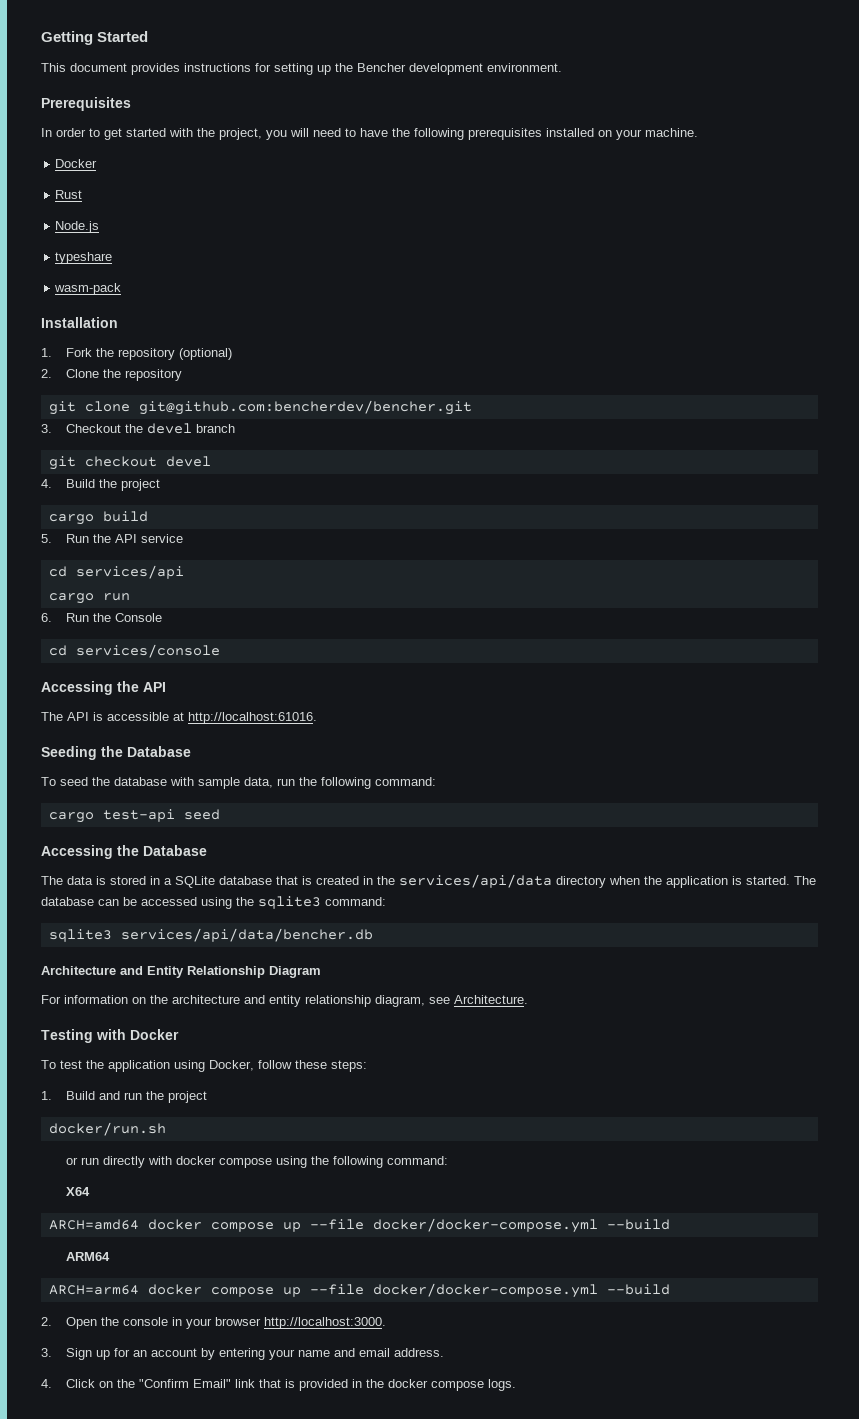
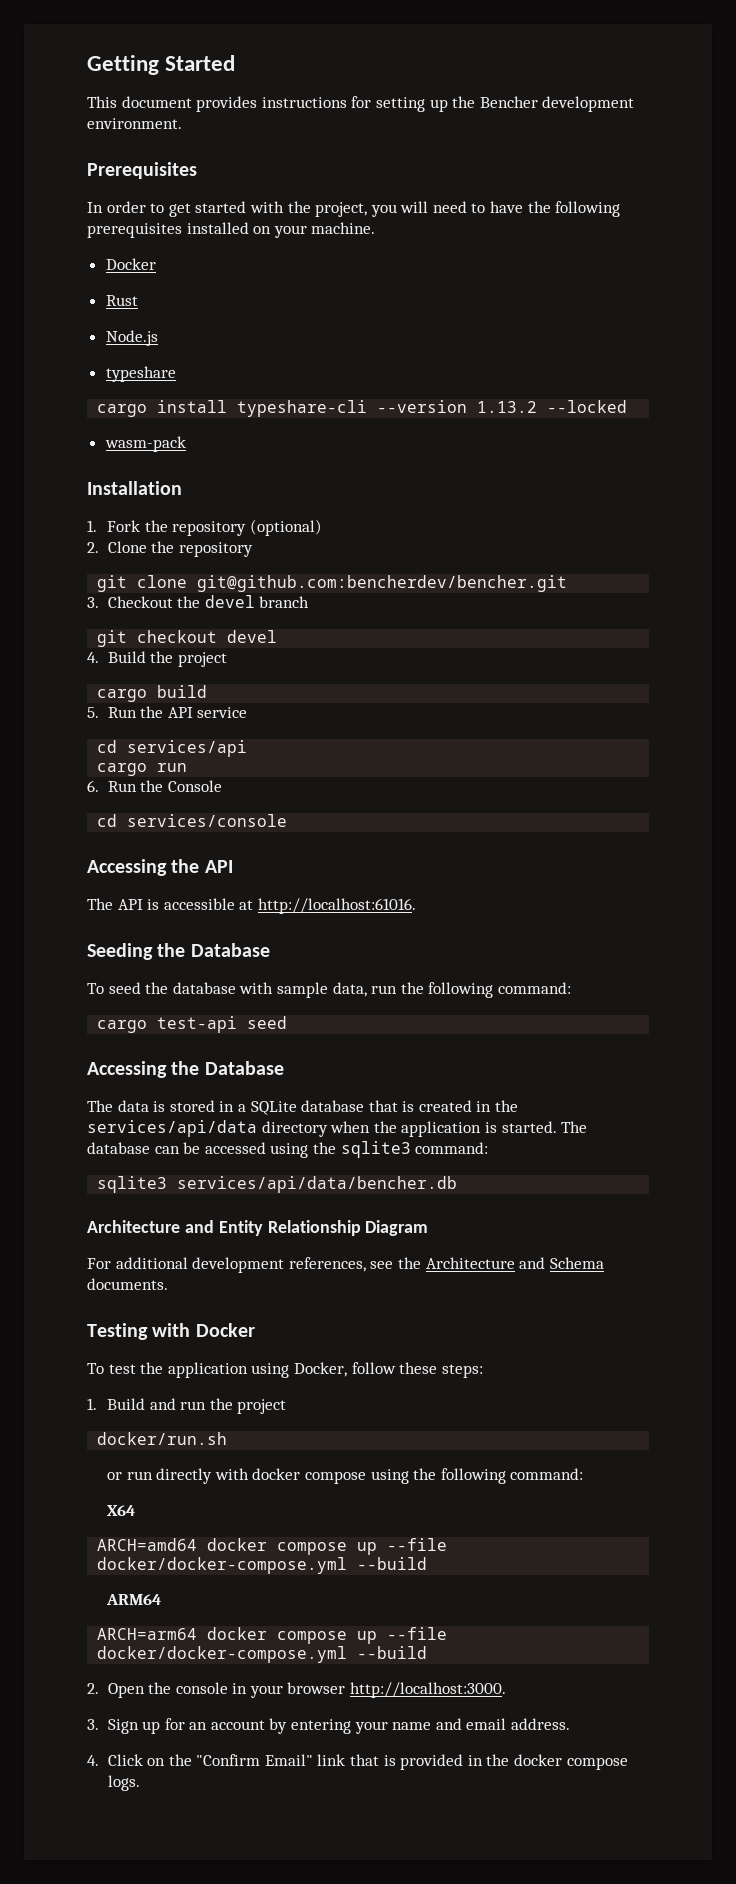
+ cargo install typeshare-cli --version 1.13.2 --locked
- For information on the architecture and entity relationship diagram, see Architecture.
+ For additional development references, see the Architecture and Schema documents.

